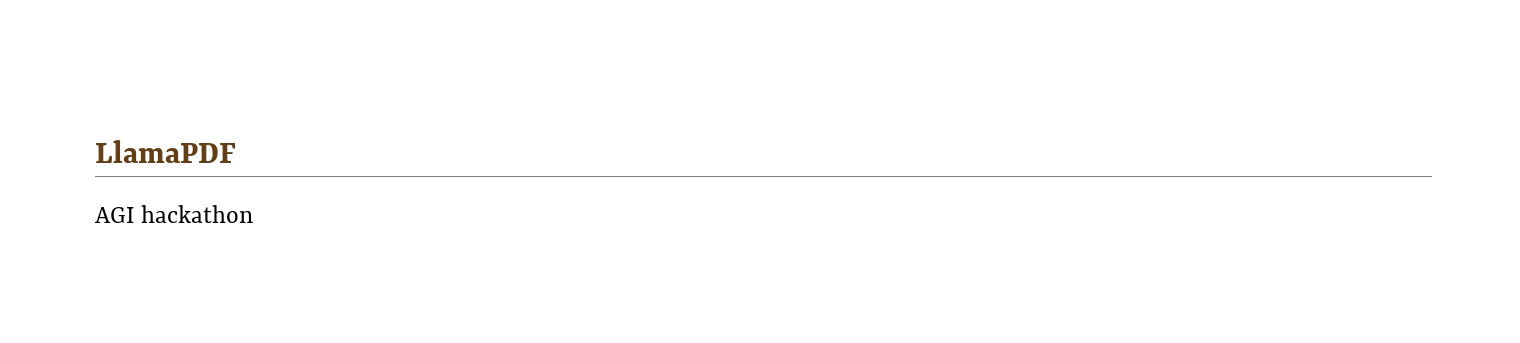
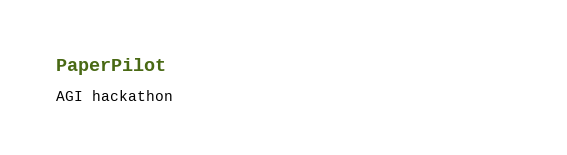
- LlamaPDF
+ PaperPilot

